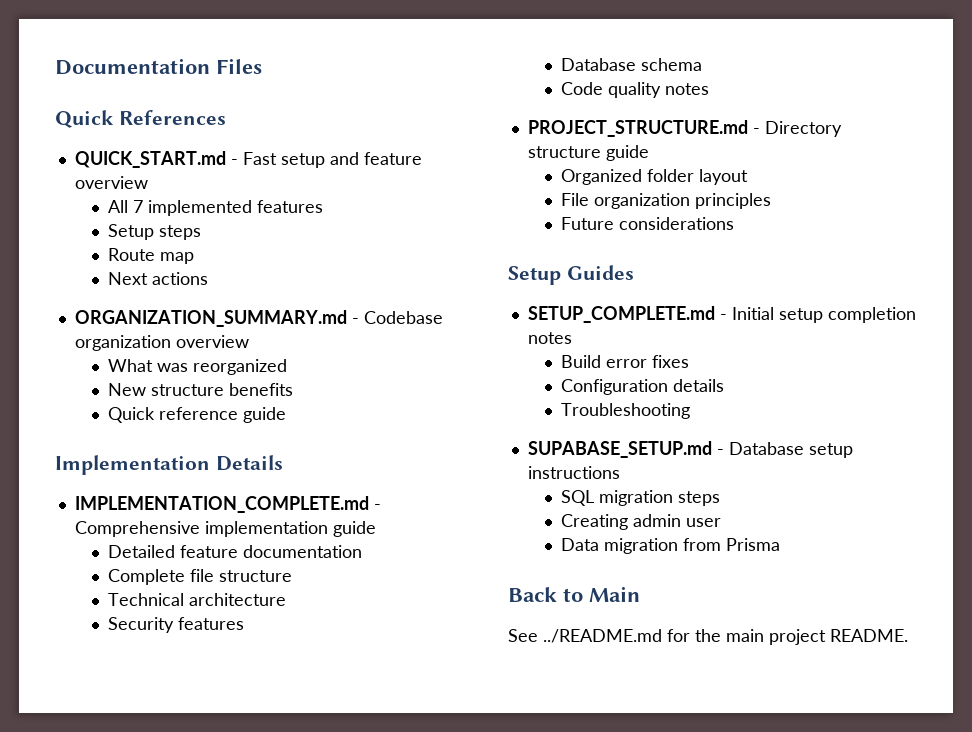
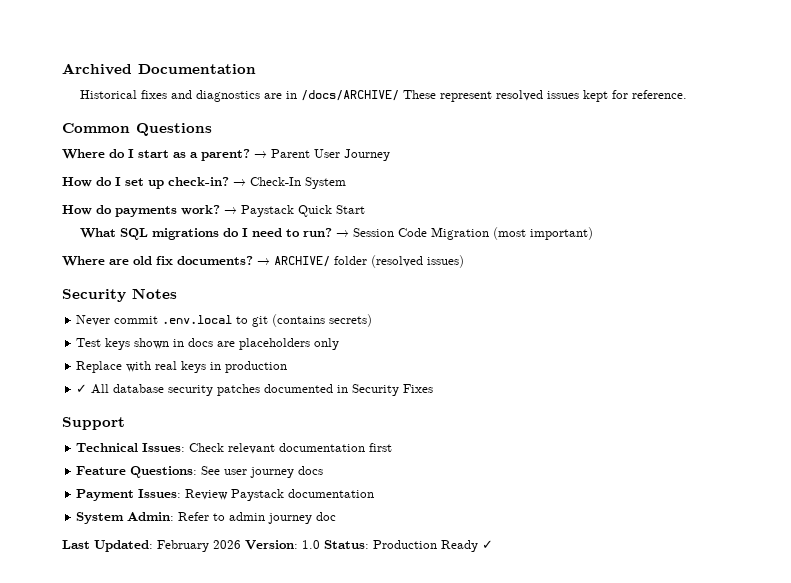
- Documentation Files
- Quick References
- QUICK_START.md - Fast setup and feature overview
- All 7 implemented features
- Setup steps
- Route map
- Next actions
- ORGANIZATION_SUMMARY.md - Codebase organization overview
- What was reorganized
- New structure benefits
- Quick reference guide
- Implementation Details
- IMPLEMENTATION_COMPLETE.md - Comprehensive implementation guide
- Detailed feature documentation
- Complete file structure
- Technical architecture
- Security features
- Database schema
- Code quality notes
- PROJECT_STRUCTURE.md - Directory structure guide
- Organized folder layout
- File organization principles
- Future considerations
- Setup Guides
- SETUP_COMPLETE.md - Initial setup completion notes
- Build error fixes
- Configuration details
- Troubleshooting
- SUPABASE_SETUP.md - Database setup instructions
- SQL migration steps
- Creating admin user
- Data migration from Prisma
- Back to Main
- See ../README.md for the main project README.
+ Archived Documentation
+ Historical fixes and diagnostics are in /docs/ARCHIVE/ These represent resolved issues kept for reference.
+ Common Questions
+ Where do I start as a parent? → Parent User Journey
+ How do I set up check-in? → Check-In System
+ How do payments work? → Paystack Quick Start
+ What SQL migrations do I need to run? → Session Code Migration (most important)
+ Where are old fix documents? → ARCHIVE/ folder (resolved issues)
+ Security Notes
+ Never commit .env.local to git (contains secrets)
+ Test keys shown in docs are placeholders only
+ Replace with real keys in production
+ ✓ All database security patches documented in Security Fixes
+ Support
+ Technical Issues: Check relevant documentation first
+ Feature Questions: See user journey docs
+ Payment Issues: Review Paystack documentation
+ System Admin: Refer to admin journey doc
+ Last Updated: February 2026 Version: 1.0 Status: Production Ready ✓

